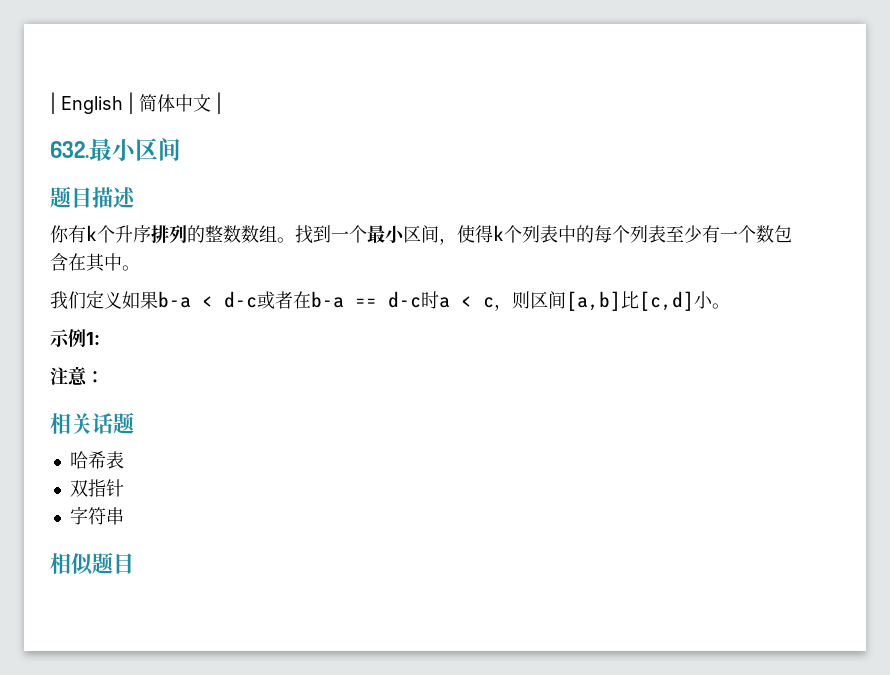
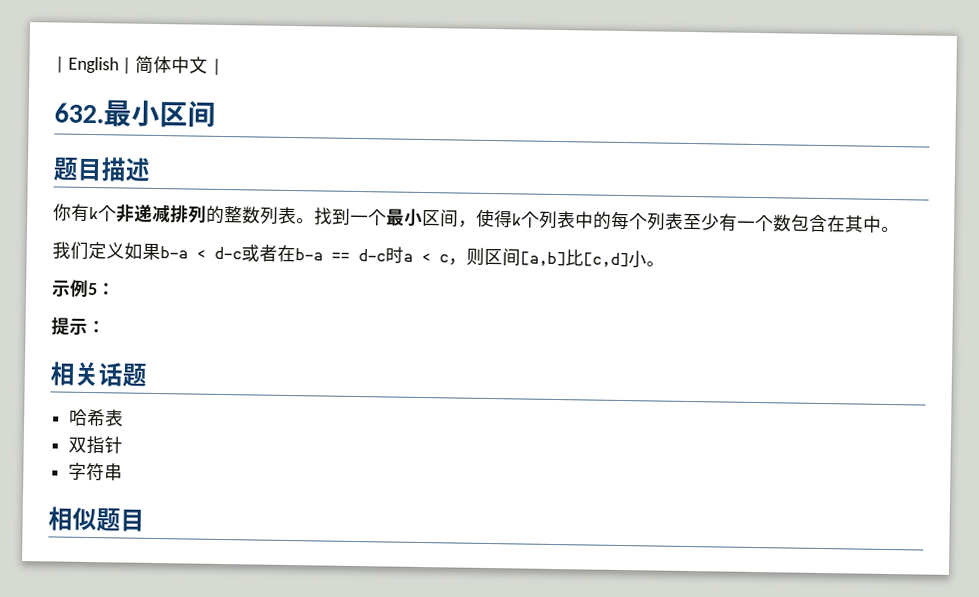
- 你有k个升序排列的整数数组。
+ 你有k个非递减排列的整数列表。
- 示例1:
- 注意：
+ 示例5：
+ 提示：

